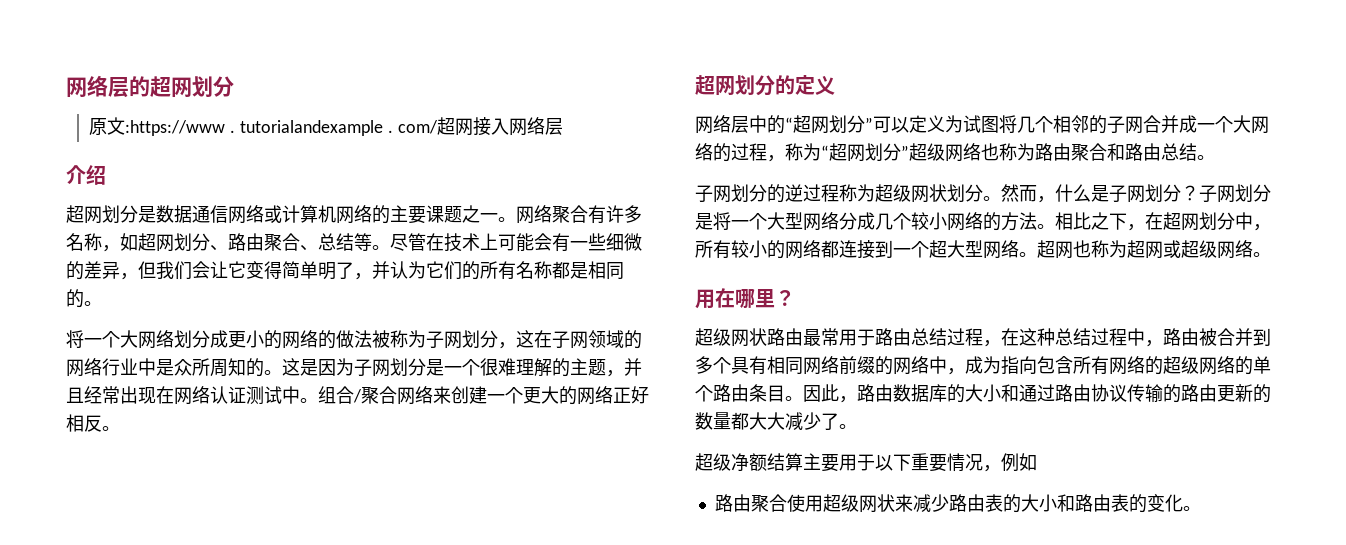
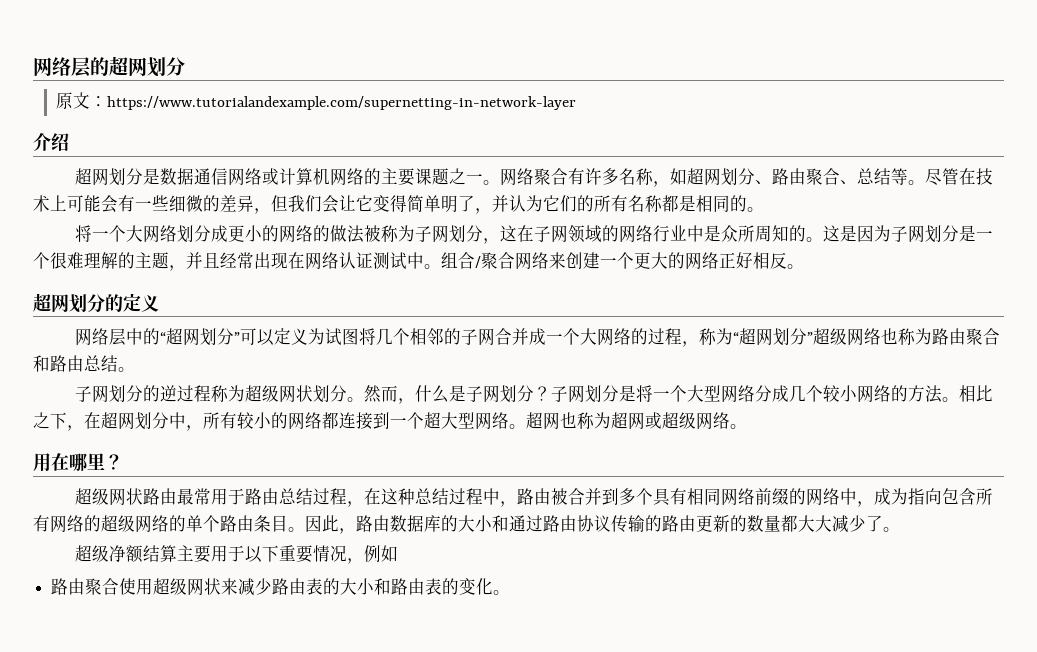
- 原文:https://www . tutorialandexample . com/超网接入网络层
+ 原文：https://www.tutorialandexample.com/supernetting-in-network-layer

